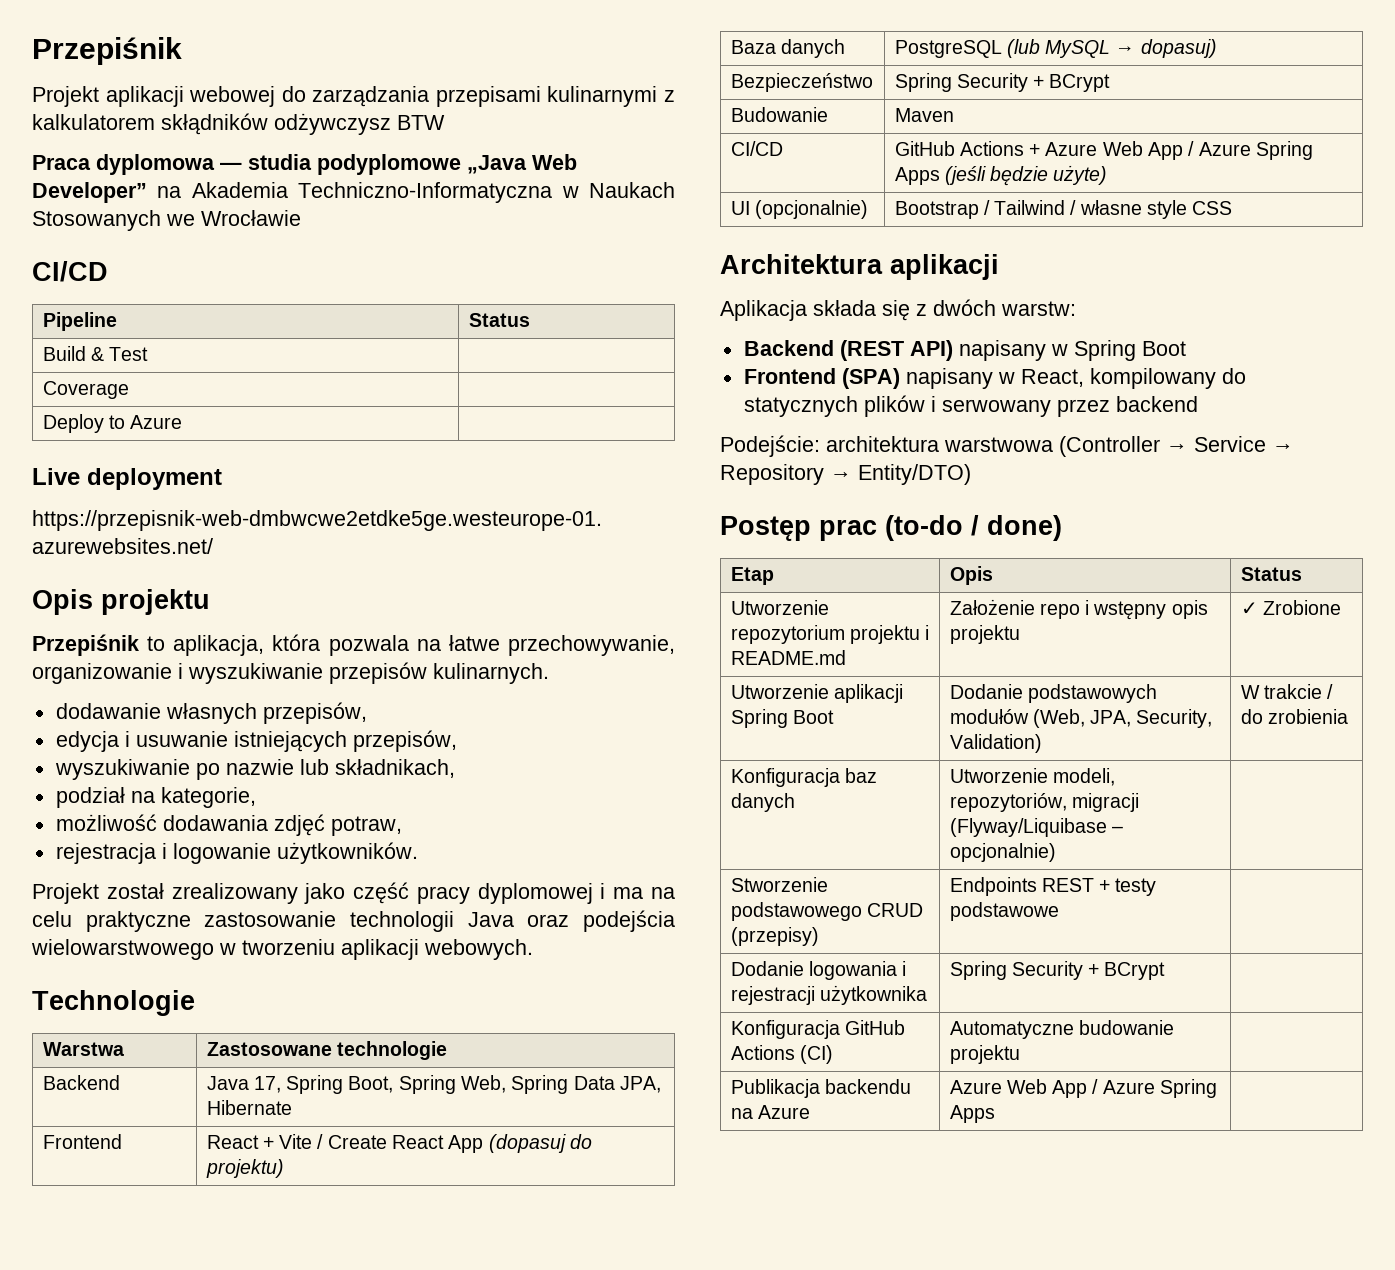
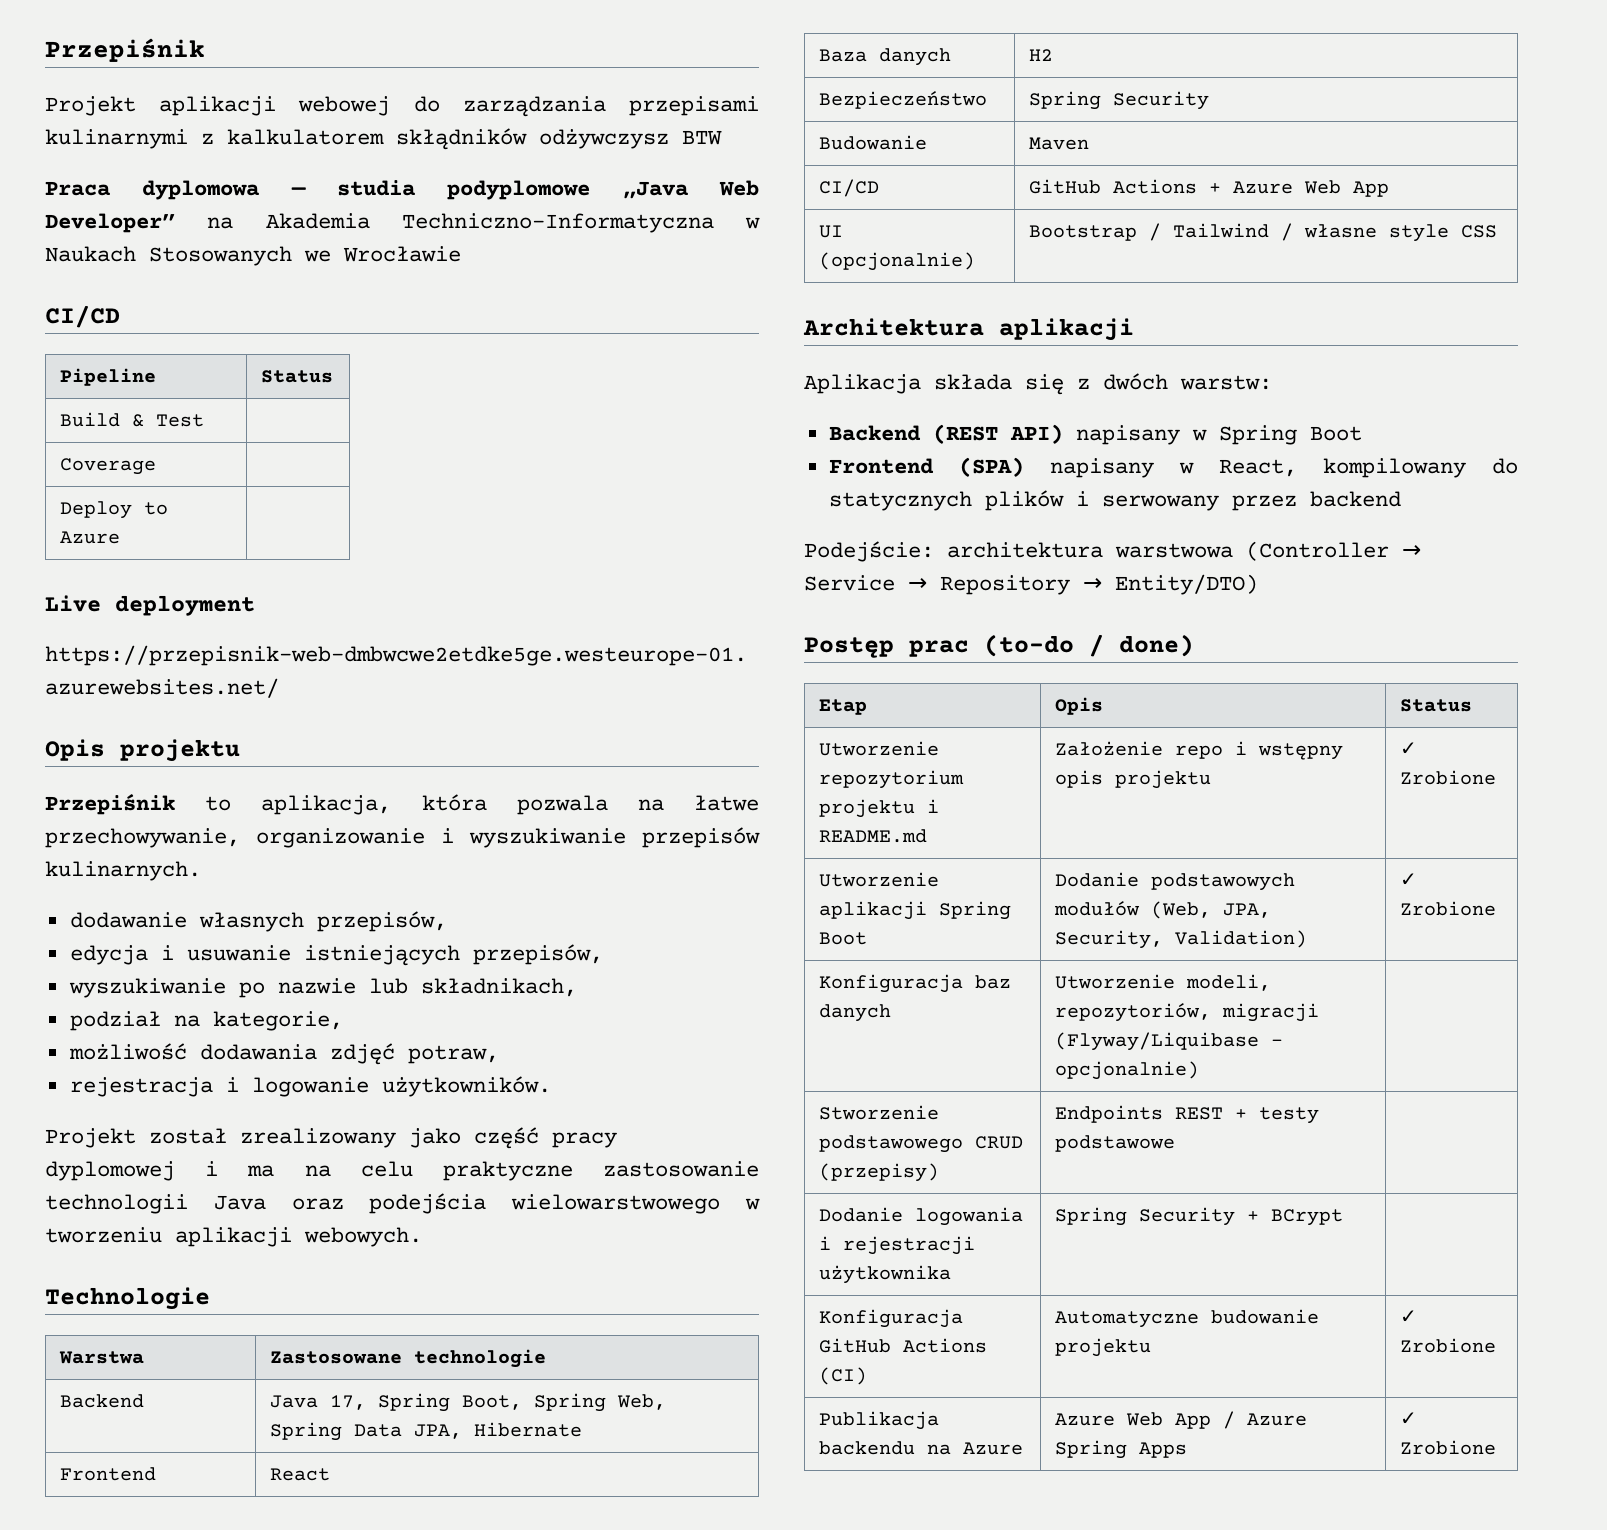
- Frontend | React + Vite / Create React App (dopasuj do projektu)
- Baza danych | PostgreSQL (lub MySQL → dopasuj)
+ Frontend | React
+ Baza danych | H2
- Bezpieczeństwo | Spring Security + BCrypt
+ Bezpieczeństwo | Spring Security
- CI/CD | GitHub Actions + Azure Web App / Azure Spring Apps (jeśli będzie użyte)
+ CI/CD | GitHub Actions + Azure Web App
- Utworzenie aplikacji Spring Boot | Dodanie podstawowych modułów (Web, JPA, Security, Validation) | W trakcie / do zrobienia
+ Utworzenie aplikacji Spring Boot | Dodanie podstawowych modułów (Web, JPA, Security, Validation) | ✓ Zrobione
- Konfiguracja GitHub Actions (CI) | Automatyczne budowanie projektu |
+ Konfiguracja GitHub Actions (CI) | Automatyczne budowanie projektu | ✓ Zrobione
- Publikacja backendu na Azure | Azure Web App / Azure Spring Apps |
+ Publikacja backendu na Azure | Azure Web App / Azure Spring Apps | ✓ Zrobione

